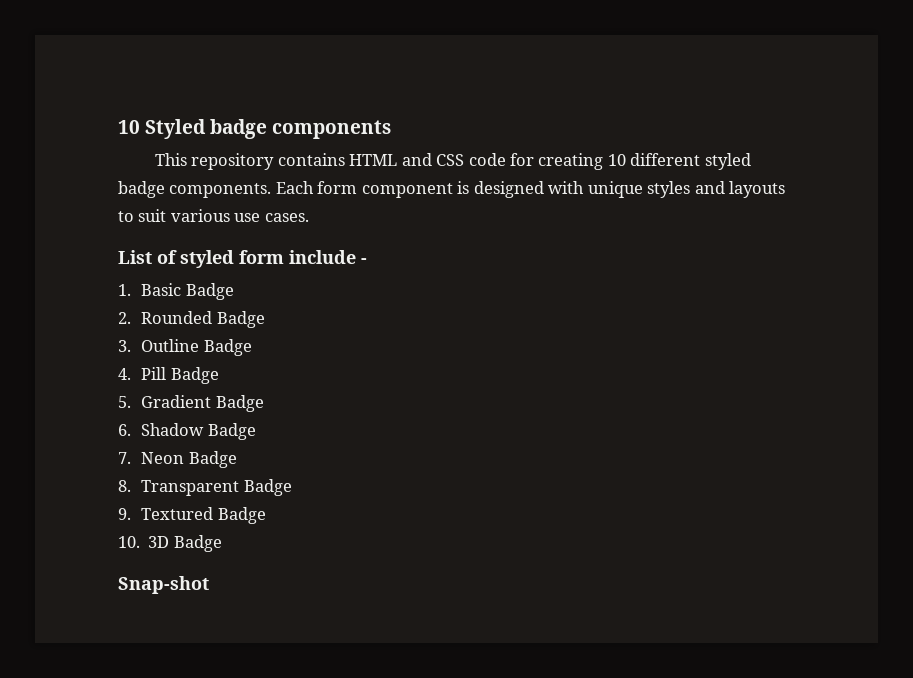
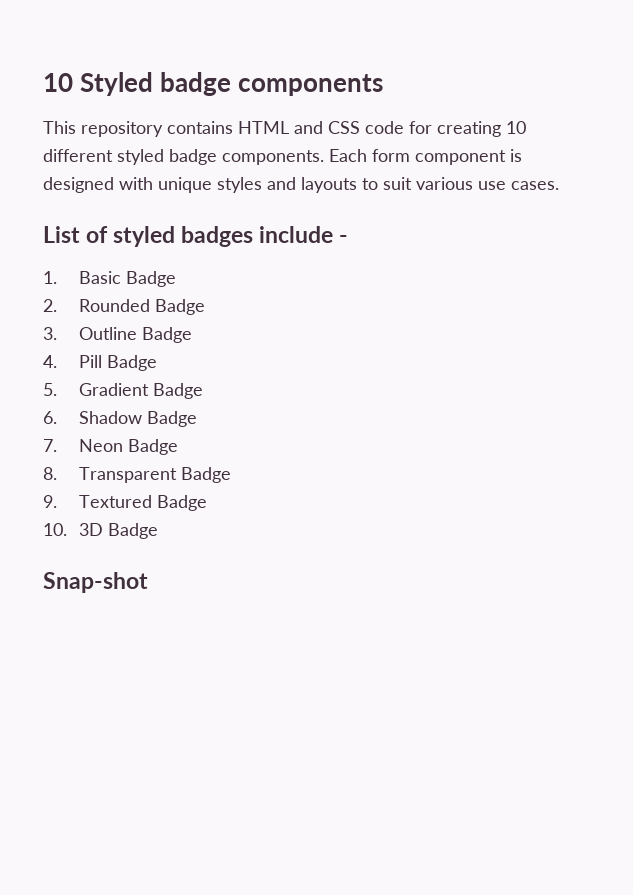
- List of styled form include -
+ List of styled badges include -

